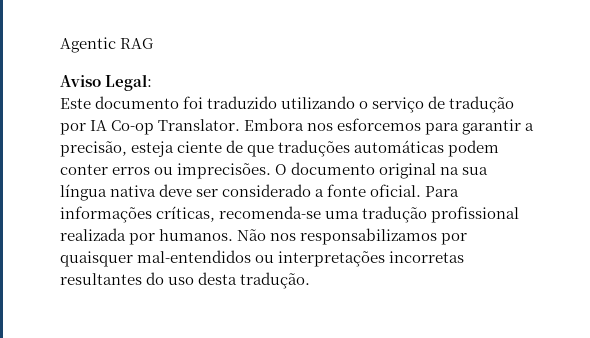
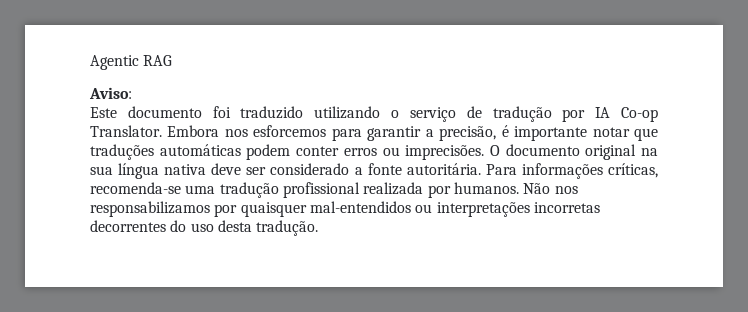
- Aviso Legal:
+ Aviso:
- Embora nos esforcemos para garantir a precisão, esteja ciente de que traduções automáticas podem conter erros ou imprecisões.
+ Embora nos esforcemos para garantir a precisão, é importante notar que traduções automáticas podem conter erros ou imprecisões.
- O documento original na sua língua nativa deve ser considerado a fonte oficial.
+ O documento original na sua língua nativa deve ser considerado a fonte autoritária.
- Não nos responsabilizamos por quaisquer mal-entendidos ou interpretações incorretas resultantes do uso desta tradução.
+ Não nos responsabilizamos por quaisquer mal-entendidos ou interpretações incorretas decorrentes do uso desta tradução.

